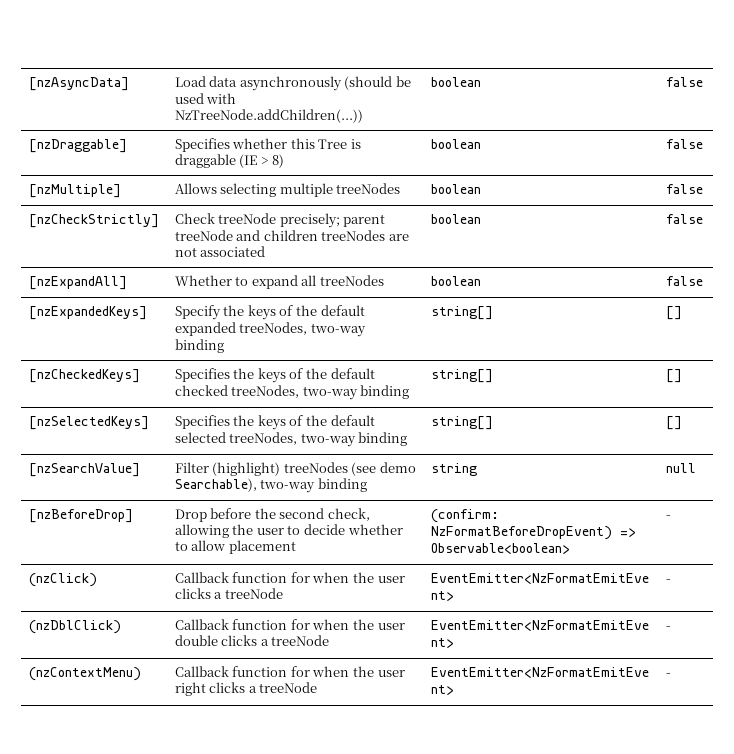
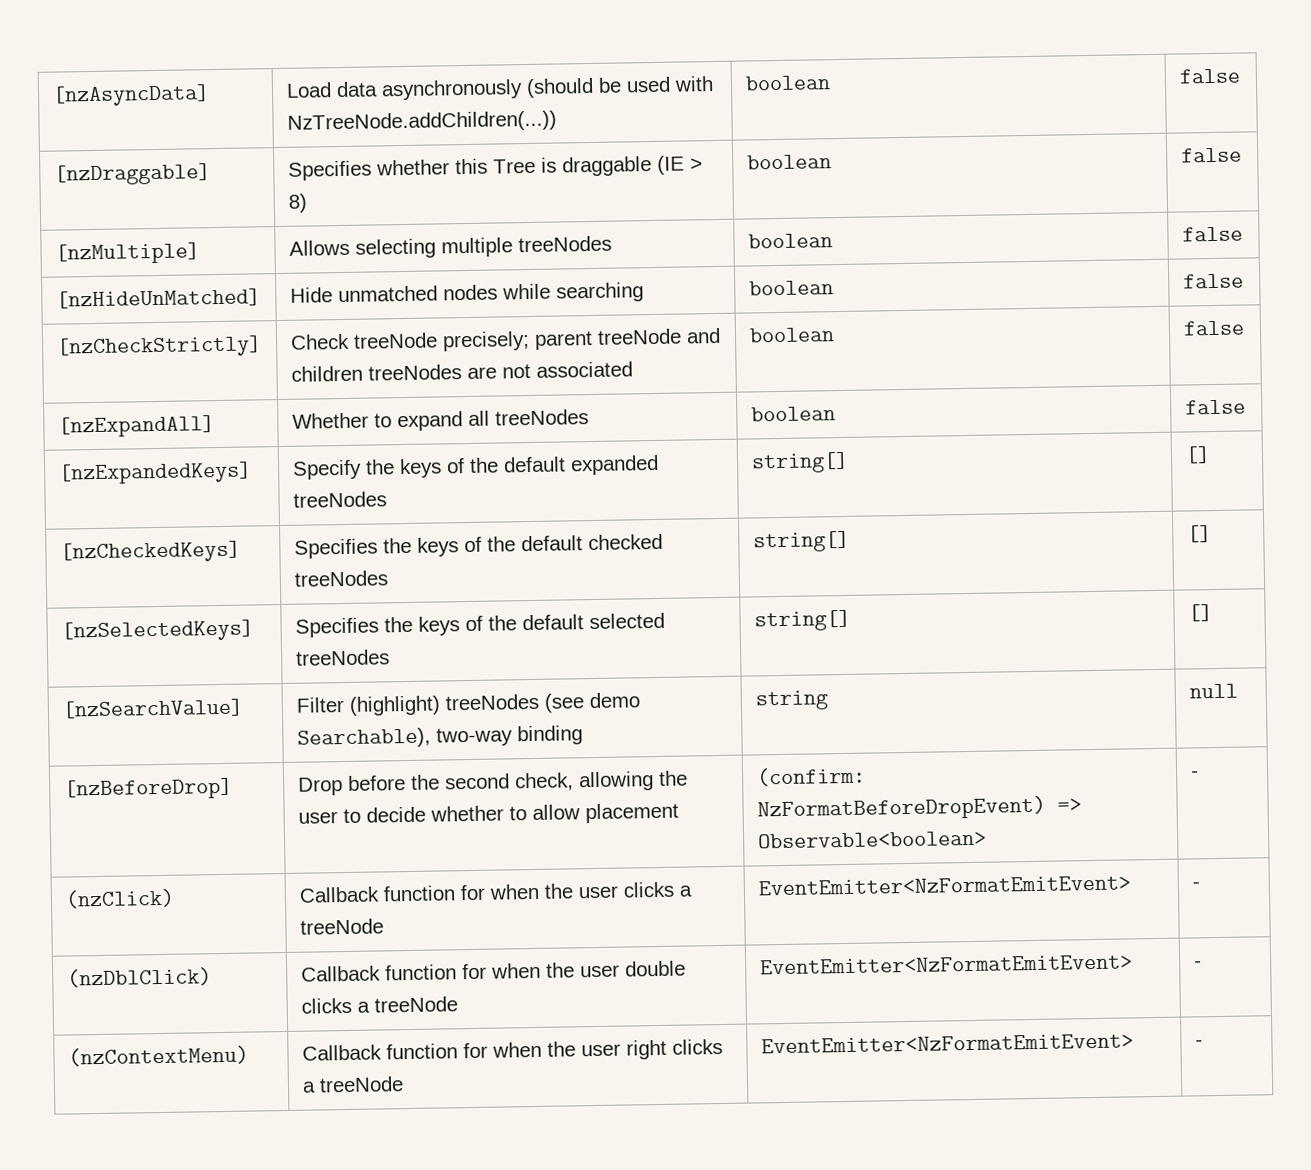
+ [nzHideUnMatched] | Hide unmatched nodes while searching | boolean | false
- [nzExpandedKeys] | Specify the keys of the default expanded treeNodes, two-way binding | string[] | []
+ [nzExpandedKeys] | Specify the keys of the default expanded treeNodes | string[] | []
- [nzCheckedKeys] | Specifies the keys of the default checked treeNodes, two-way binding | string[] | []
+ [nzCheckedKeys] | Specifies the keys of the default checked treeNodes | string[] | []
- [nzSelectedKeys] | Specifies the keys of the default selected treeNodes, two-way binding | string[] | []
+ [nzSelectedKeys] | Specifies the keys of the default selected treeNodes | string[] | []

